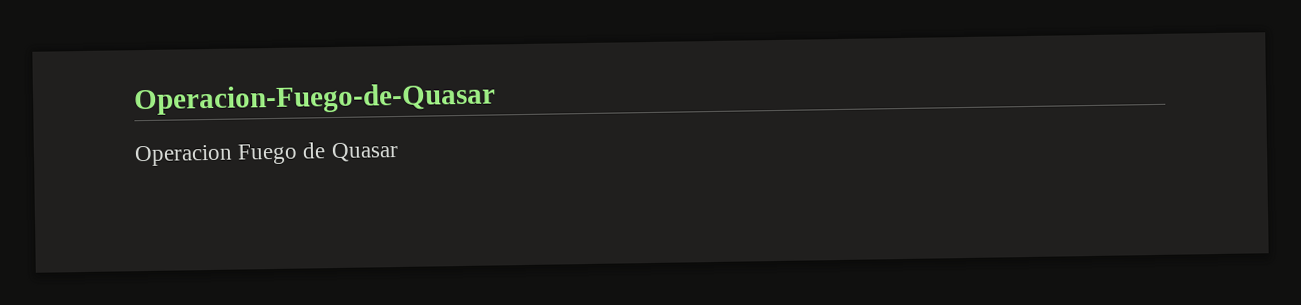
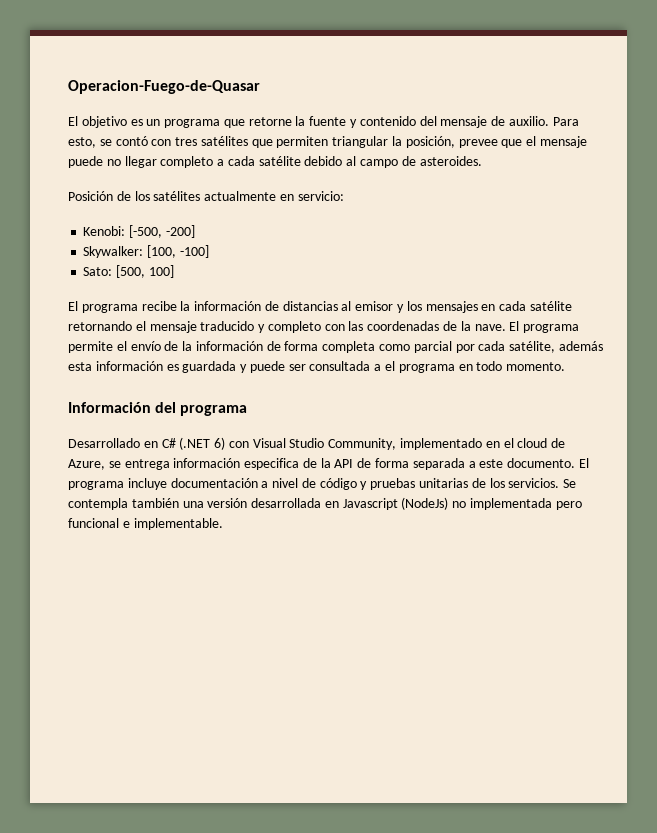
- Operacion Fuego de Quasar
+ El objetivo es un programa que retorne la fuente y contenido del mensaje de auxilio. Para esto, se contó con tres satélites que permiten triangular la posición, prevee que el mensaje puede no llegar completo a cada satélite debido al campo de asteroides.
+ Posición de los satélites actualmente en servicio:
+ Kenobi: [-500, -200]
+ Skywalker: [100, -100]
+ Sato: [500, 100]
+ El programa recibe la información de distancias al emisor y los mensajes en cada satélite retornando el mensaje traducido y completo con las coordenadas de la nave. El programa permite el envío de la información de forma completa como parcial por cada satélite, además esta información es guardada y puede ser consultada a el programa en todo momento.
+ Información del programa
+ Desarrollado en C# (.NET 6) con Visual Studio Community, implementado en el cloud de Azure, se entrega información especifica de la API de forma separada a este documento. El programa incluye documentación a nivel de código y pruebas unitarias de los servicios. Se contempla también una versión desarrollada en Javascript (NodeJs) no implementada pero funcional e implementable.

